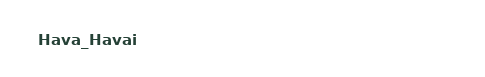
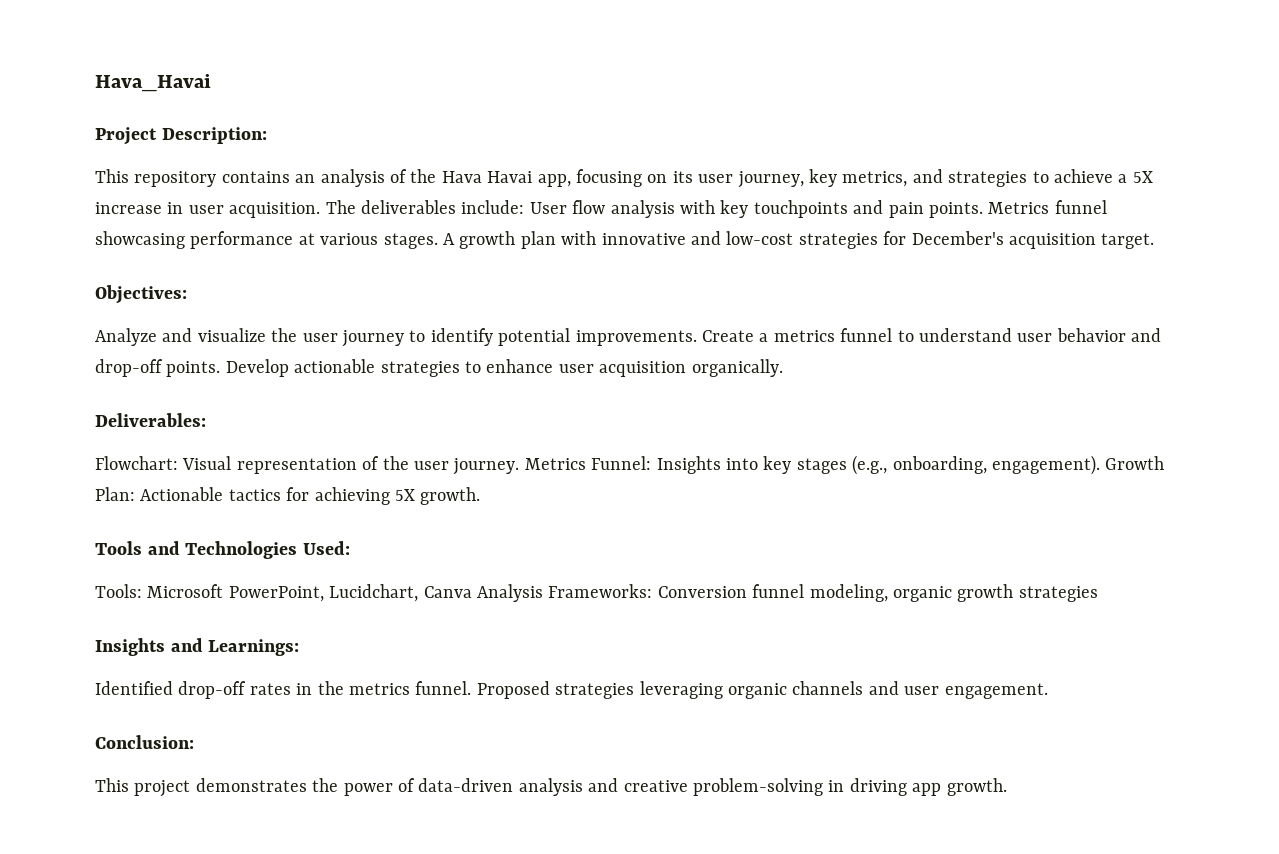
+ Project Description:
+ This repository contains an analysis of the Hava Havai app, focusing on its user journey, key metrics, and strategies to achieve a 5X increase in user acquisition. The deliverables include: User flow analysis with key touchpoints and pain points. Metrics funnel showcasing performance at various stages. A growth plan with innovative and low-cost strategies for December's acquisition target.
+ Objectives:
+ Analyze and visualize the user journey to identify potential improvements. Create a metrics funnel to understand user behavior and drop-off points. Develop actionable strategies to enhance user acquisition organically.
+ Deliverables:
+ Flowchart: Visual representation of the user journey. Metrics Funnel: Insights into key stages (e.g., onboarding, engagement). Growth Plan: Actionable tactics for achieving 5X growth.
+ Tools and Technologies Used:
+ Tools: Microsoft PowerPoint, Lucidchart, Canva Analysis Frameworks: Conversion funnel modeling, organic growth strategies
+ Insights and Learnings:
+ Identified drop-off rates in the metrics funnel. Proposed strategies leveraging organic channels and user engagement.
+ Conclusion:
+ This project demonstrates the power of data-driven analysis and creative problem-solving in driving app growth.

